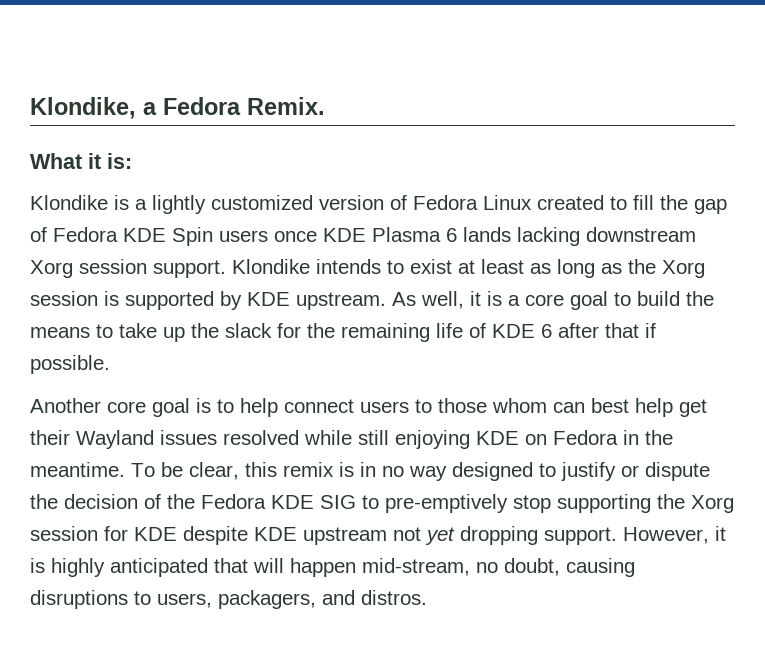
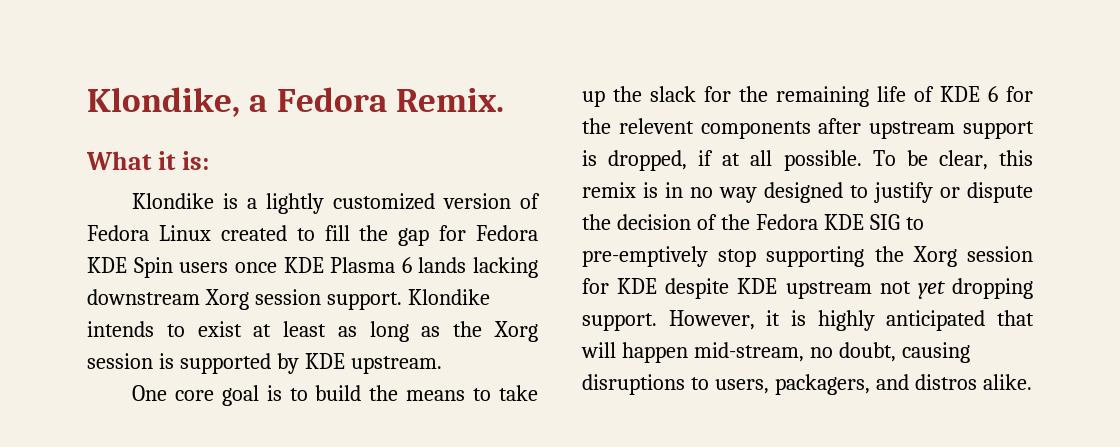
- Klondike is a lightly customized version of Fedora Linux created to fill the gap of Fedora KDE Spin users once KDE Plasma 6 lands lacking downstream Xorg session support.
+ Klondike is a lightly customized version of Fedora Linux created to fill the gap for Fedora KDE Spin users once KDE Plasma 6 lands lacking downstream Xorg session support.
- Klondike intends to exist at least as long as the Xorg session is supported by KDE upstream. As well, it is a core goal to build the means to take up the slack for the remaining life of KDE 6 after that if possible.
- Another core goal is to help connect users to those whom can best help get their Wayland issues resolved while still enjoying KDE on Fedora in the meantime.
+ Klondike intends to exist at least as long as the Xorg session is supported by KDE upstream.
+ One core goal is to build the means to take up the slack for the remaining life of KDE 6 for the relevent components after upstream support is dropped, if at all possible.
- However, it is highly anticipated that will happen mid-stream, no doubt, causing disruptions to users, packagers, and distros.
+ However, it is highly anticipated that will happen mid-stream, no doubt, causing disruptions to users, packagers, and distros alike.

